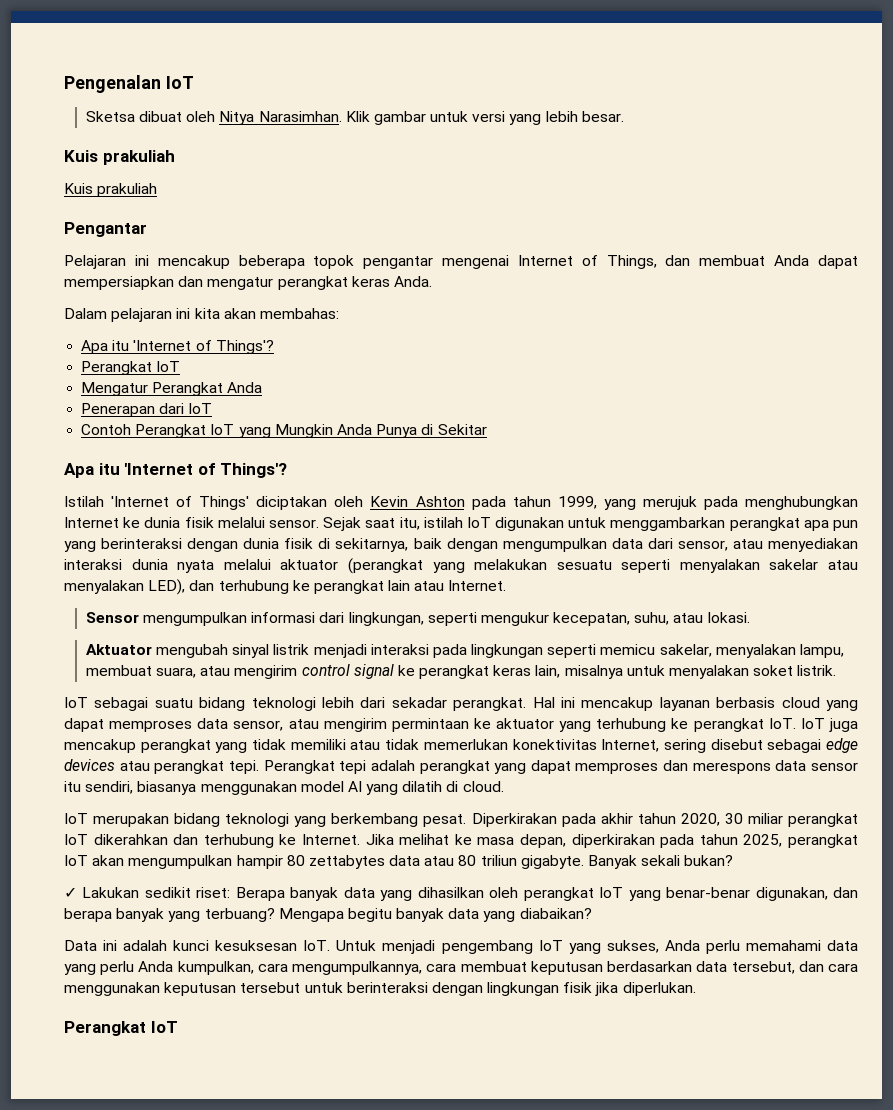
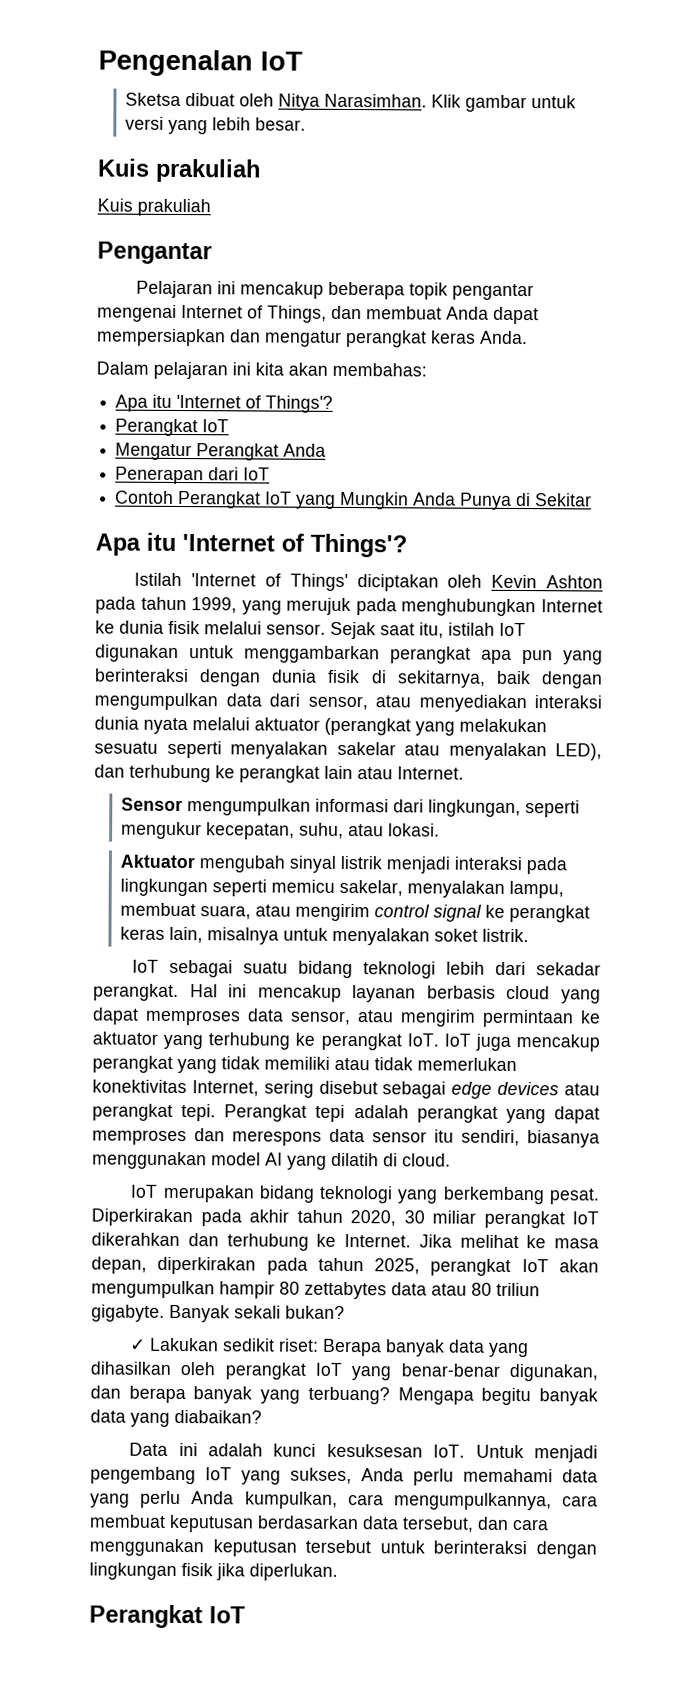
- Pelajaran ini mencakup beberapa topok pengantar mengenai Internet of Things, dan membuat Anda dapat mempersiapkan dan mengatur perangkat keras Anda.
+ Pelajaran ini mencakup beberapa topik pengantar mengenai Internet of Things, dan membuat Anda dapat mempersiapkan dan mengatur perangkat keras Anda.

